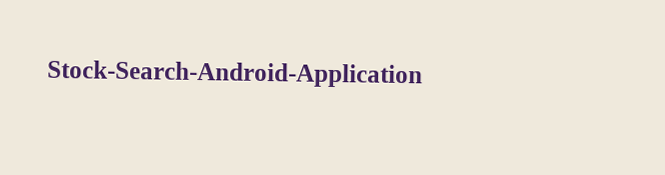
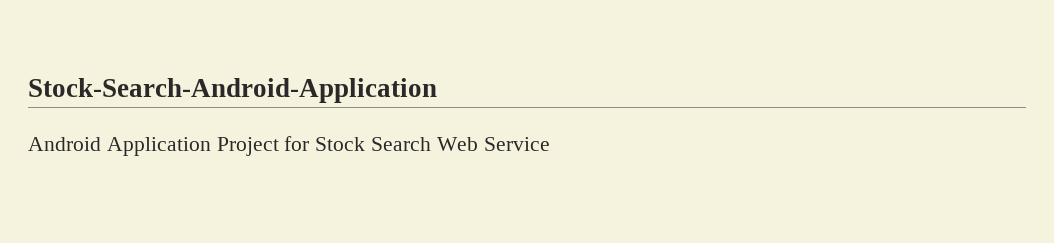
+ Android Application Project for Stock Search Web Service

